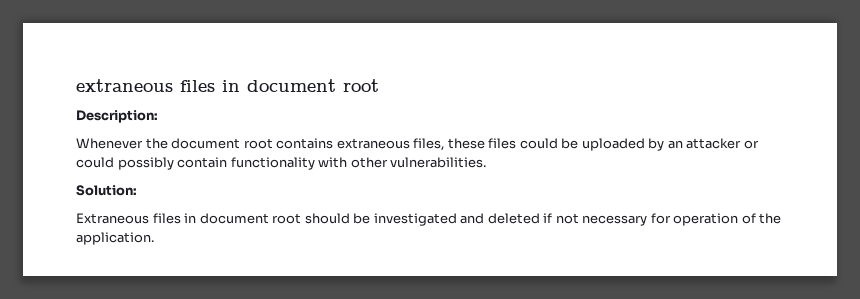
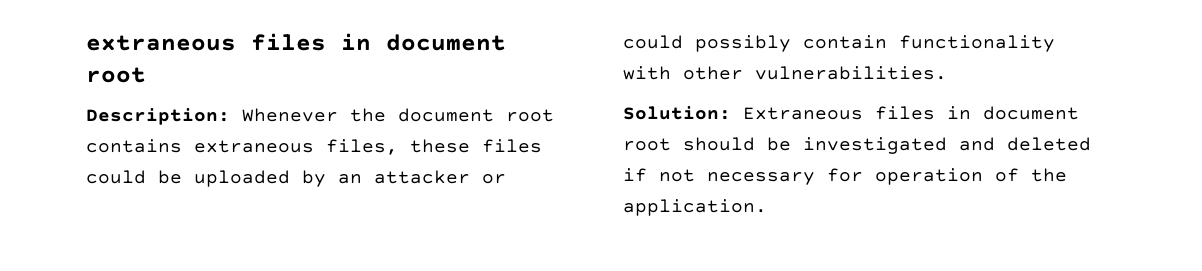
- Description:
- Whenever the document root contains extraneous files, these files could be uploaded by an attacker or could possibly contain functionality with other vulnerabilities.
+ Description: Whenever the document root contains extraneous files, these files could be uploaded by an attacker or could possibly contain functionality with other vulnerabilities.
- Solution:
- Extraneous files in document root should be investigated and deleted if not necessary for operation of the application.
+ Solution: Extraneous files in document root should be investigated and deleted if not necessary for operation of the application.

